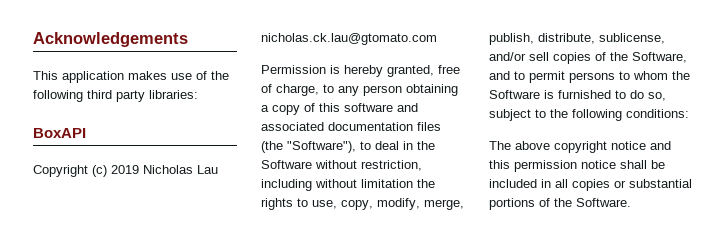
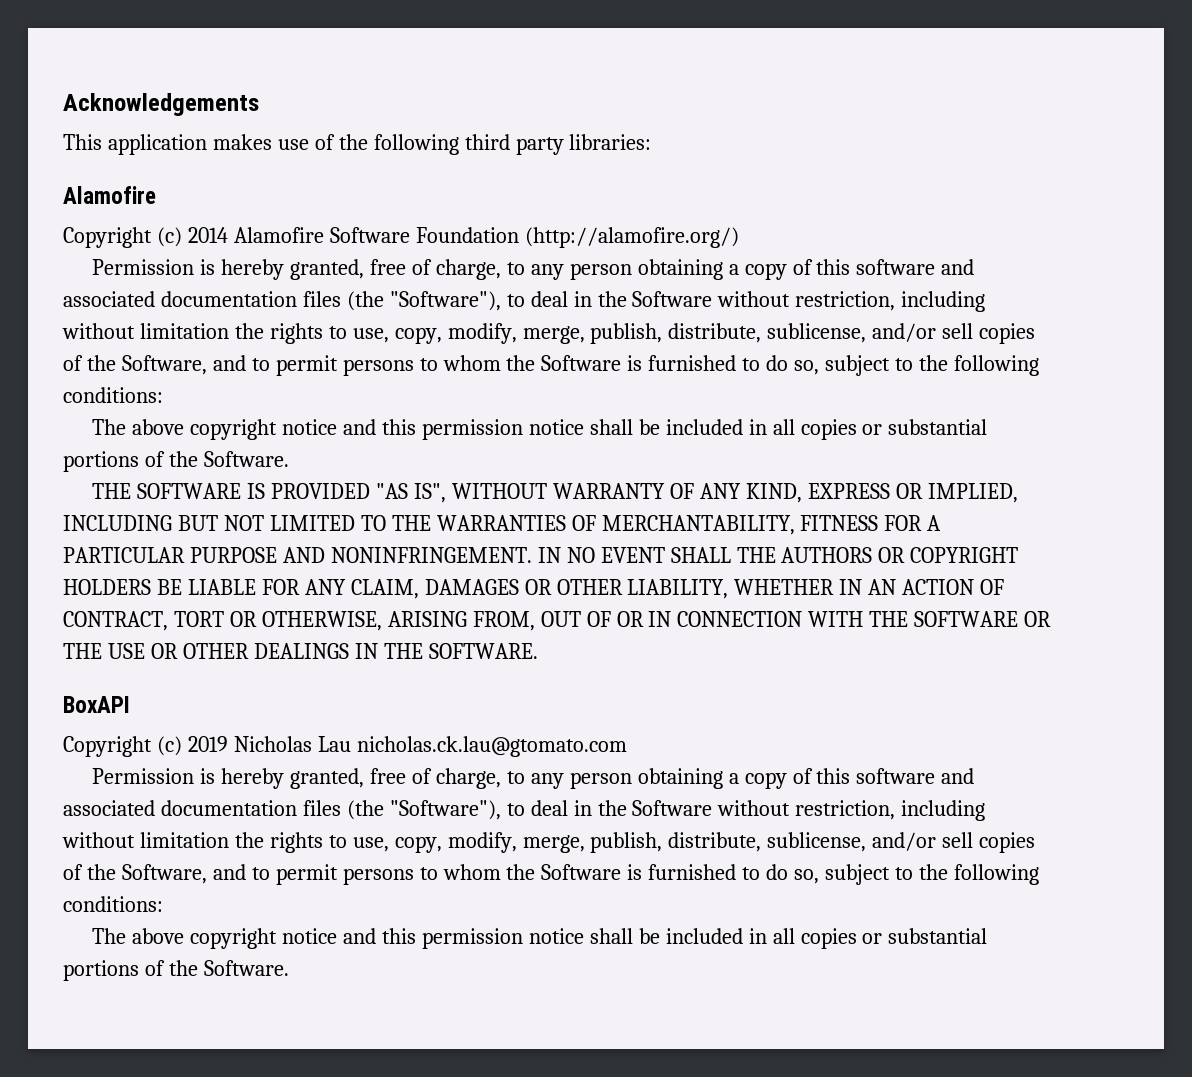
  This application makes use of the following third party libraries:
+ Alamofire
+ Copyright (c) 2014 Alamofire Software Foundation (http://alamofire.org/)
+ Permission is hereby granted, free of charge, to any person obtaining a copy of this software and associated documentation files (the "Software"), to deal in the Software without restriction, including without limitation the rights to use, copy, modify, merge, publish, distribute, sublicense, and/or sell copies of the Software, and to permit persons to whom the Software is furnished to do so, subject to the following conditions:
+ The above copyright notice and this permission notice shall be included in all copies or substantial portions of the Software.
+ THE SOFTWARE IS PROVIDED "AS IS", WITHOUT WARRANTY OF ANY KIND, EXPRESS OR IMPLIED, INCLUDING BUT NOT LIMITED TO THE WARRANTIES OF MERCHANTABILITY, FITNESS FOR A PARTICULAR PURPOSE AND NONINFRINGEMENT. IN NO EVENT SHALL THE AUTHORS OR COPYRIGHT HOLDERS BE LIABLE FOR ANY CLAIM, DAMAGES OR OTHER LIABILITY, WHETHER IN AN ACTION OF CONTRACT, TORT OR OTHERWISE, ARISING FROM, OUT OF OR IN CONNECTION WITH THE SOFTWARE OR THE USE OR OTHER DEALINGS IN THE SOFTWARE.

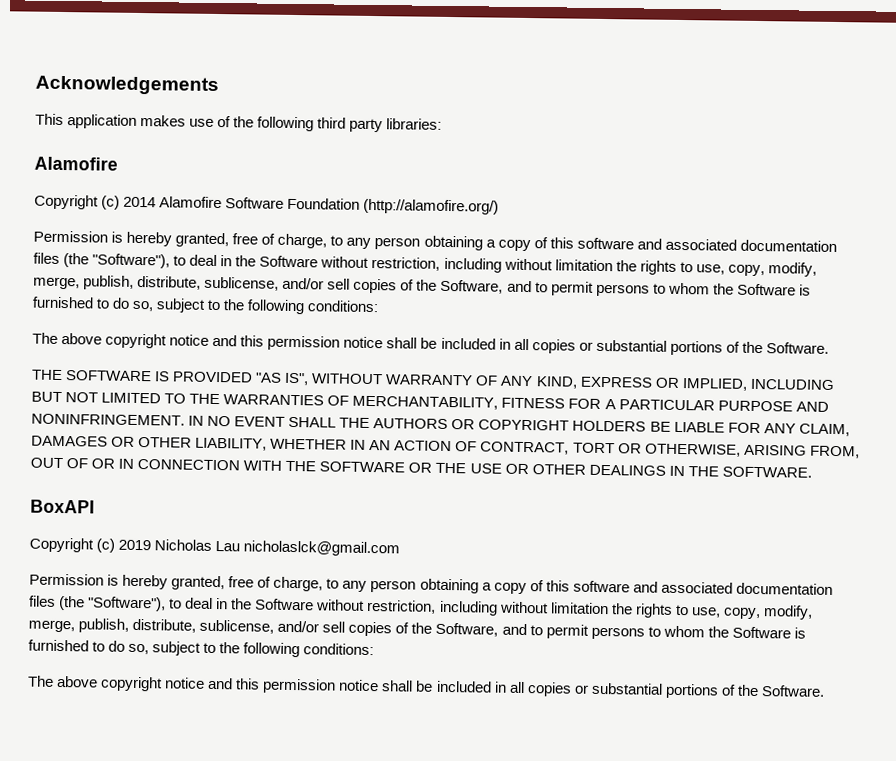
- Copyright (c) 2019 Nicholas Lau nicholas.ck.lau@gtomato.com
+ Copyright (c) 2019 Nicholas Lau nicholaslck@gmail.com

